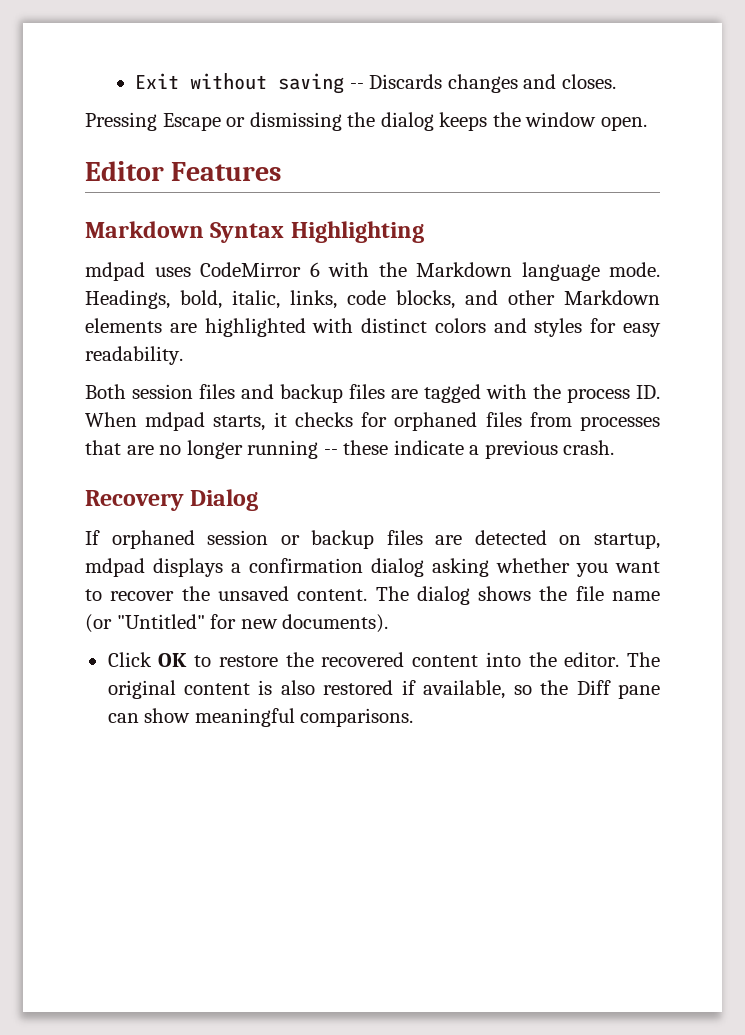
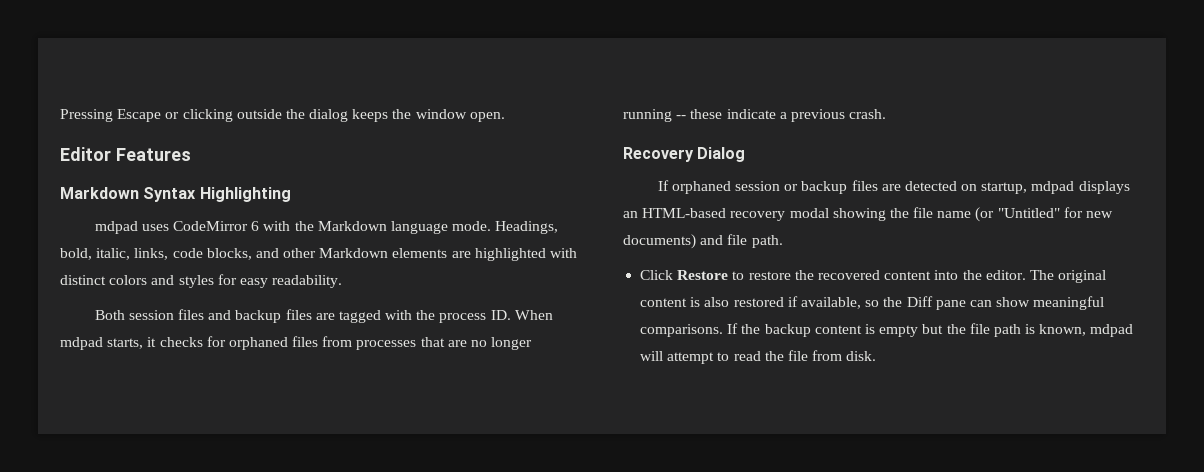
- Exit without saving -- Discards changes and closes.
- Pressing Escape or dismissing the dialog keeps the window open.
+ Pressing Escape or clicking outside the dialog keeps the window open.
- If orphaned session or backup files are detected on startup, mdpad displays a confirmation dialog asking whether you want to recover the unsaved content. The dialog shows the file name (or "Untitled" for new documents).
+ If orphaned session or backup files are detected on startup, mdpad displays an HTML-based recovery modal showing the file name (or "Untitled" for new documents) and file path.
- Click OK to restore the recovered content into the editor.
+ Click Restore to restore the recovered content into the editor.
+ If the backup content is empty but the file path is known, mdpad will attempt to read the file from disk.

